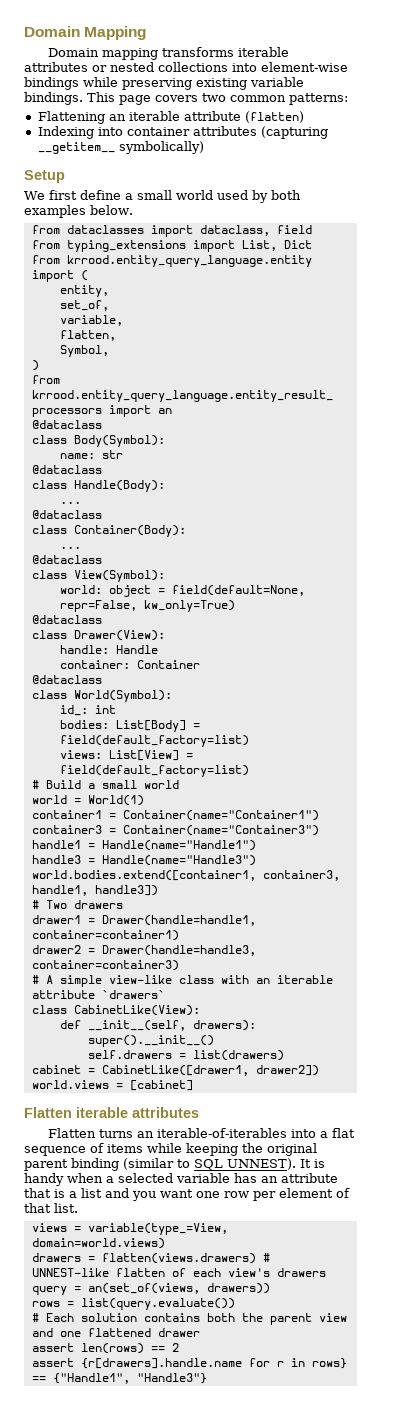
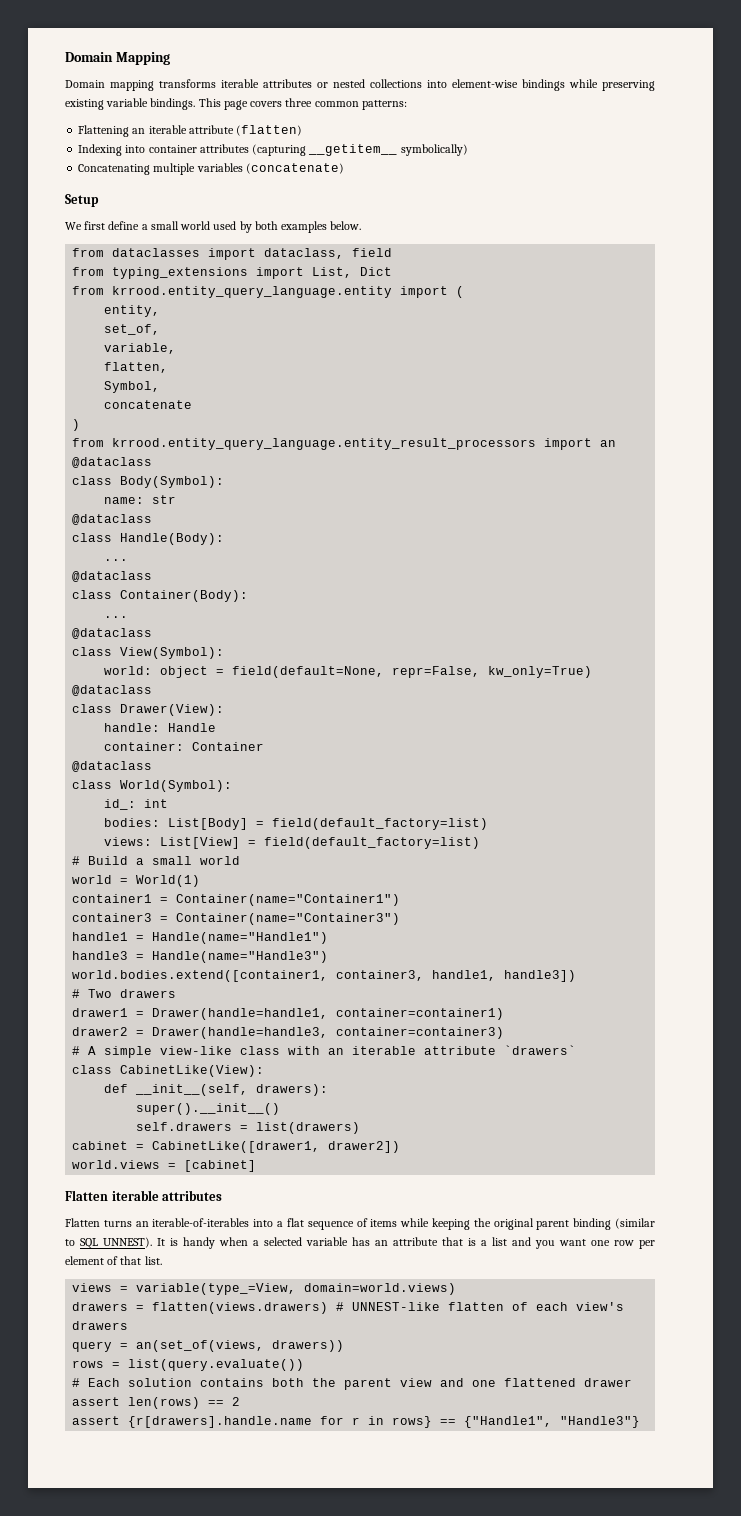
- This page covers two common patterns:
+ This page covers three common patterns:
+ Concatenating multiple variables (concatenate)
+ concatenate

